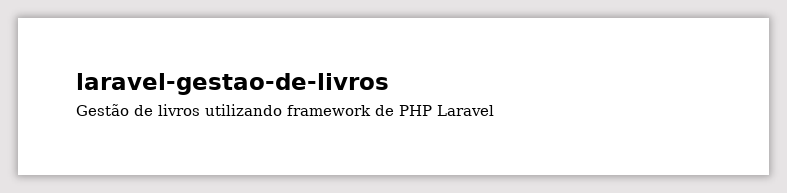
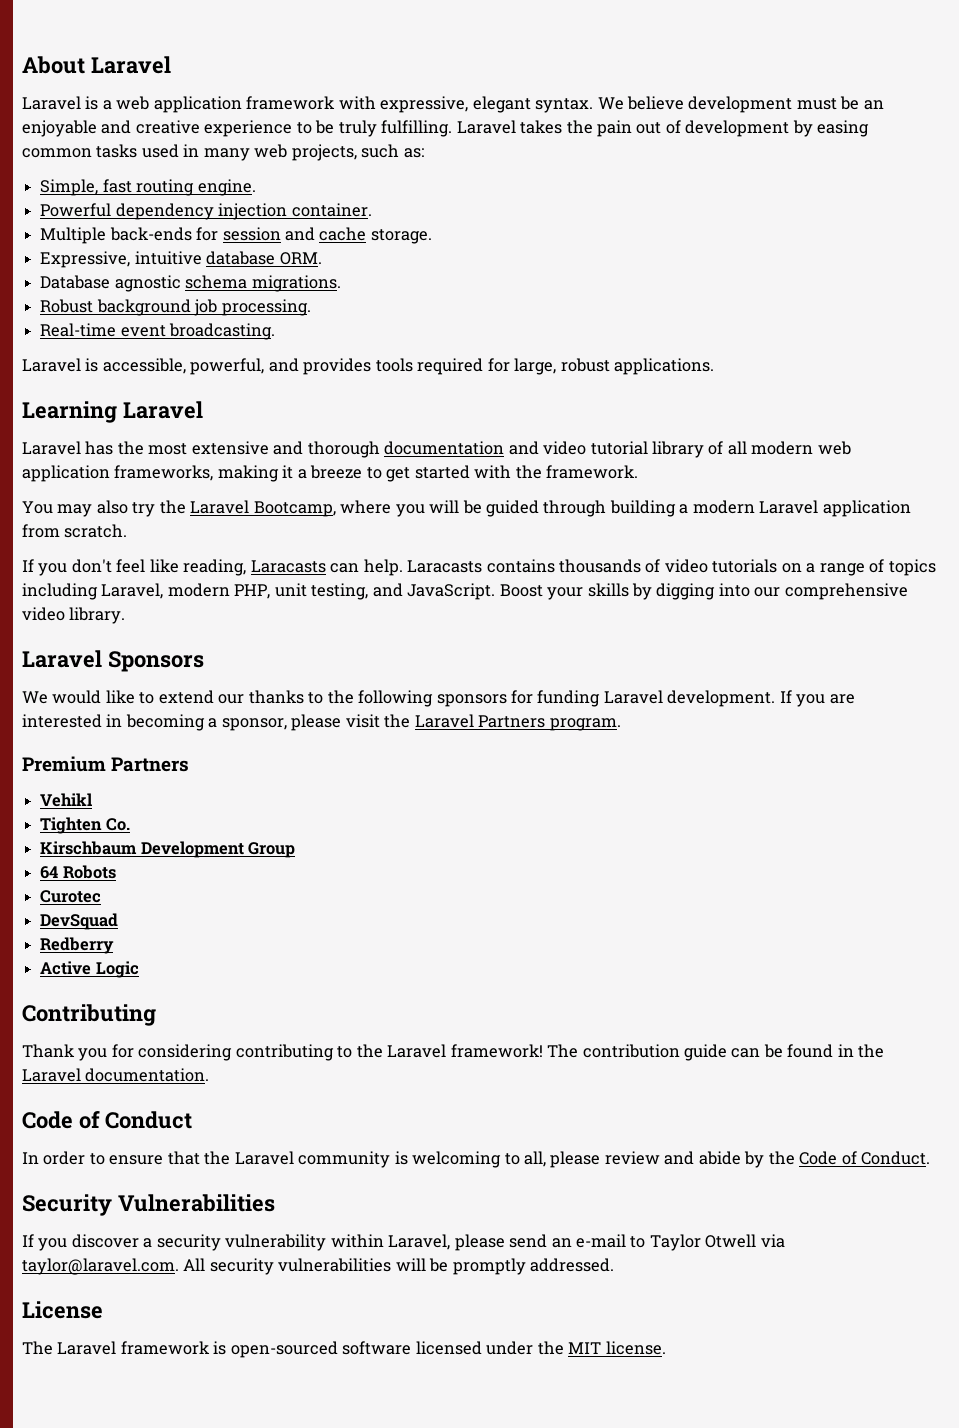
- laravel-gestao-de-livros
- Gestão de livros utilizando framework de PHP Laravel
+ About Laravel
+ Laravel is a web application framework with expressive, elegant syntax. We believe development must be an enjoyable and creative experience to be truly fulfilling. Laravel takes the pain out of development by easing common tasks used in many web projects, such as:
+ Simple, fast routing engine.
+ Powerful dependency injection container.
+ Multiple back-ends for session and cache storage.
+ Expressive, intuitive database ORM.
+ Database agnostic schema migrations.
+ Robust background job processing.
+ Real-time event broadcasting.
+ Laravel is accessible, powerful, and provides tools required for large, robust applications.
+ Learning Laravel
+ Laravel has the most extensive and thorough documentation and video tutorial library of all modern web application frameworks, making it a breeze to get started with the framework.
+ You may also try the Laravel Bootcamp, where you will be guided through building a modern Laravel application from scratch.
+ If you don't feel like reading, Laracasts can help. Laracasts contains thousands of video tutorials on a range of topics including Laravel, modern PHP, unit testing, and JavaScript. Boost your skills by digging into our comprehensive video library.
+ Laravel Sponsors
+ We would like to extend our thanks to the following sponsors for funding Laravel development. If you are interested in becoming a sponsor, please visit the Laravel Partners program.
+ Premium Partners
+ Vehikl
+ Tighten Co.
+ Kirschbaum Development Group
+ 64 Robots
+ Curotec
+ DevSquad
+ Redberry
+ Active Logic
+ Contributing
+ Thank you for considering contributing to the Laravel framework! The contribution guide can be found in the Laravel documentation.
+ Code of Conduct
+ In order to ensure that the Laravel community is welcoming to all, please review and abide by the Code of Conduct.
+ Security Vulnerabilities
+ If you discover a security vulnerability within Laravel, please send an e-mail to Taylor Otwell via taylor@laravel.com. All security vulnerabilities will be promptly addressed.
+ License
+ The Laravel framework is open-sourced software licensed under the MIT license.

